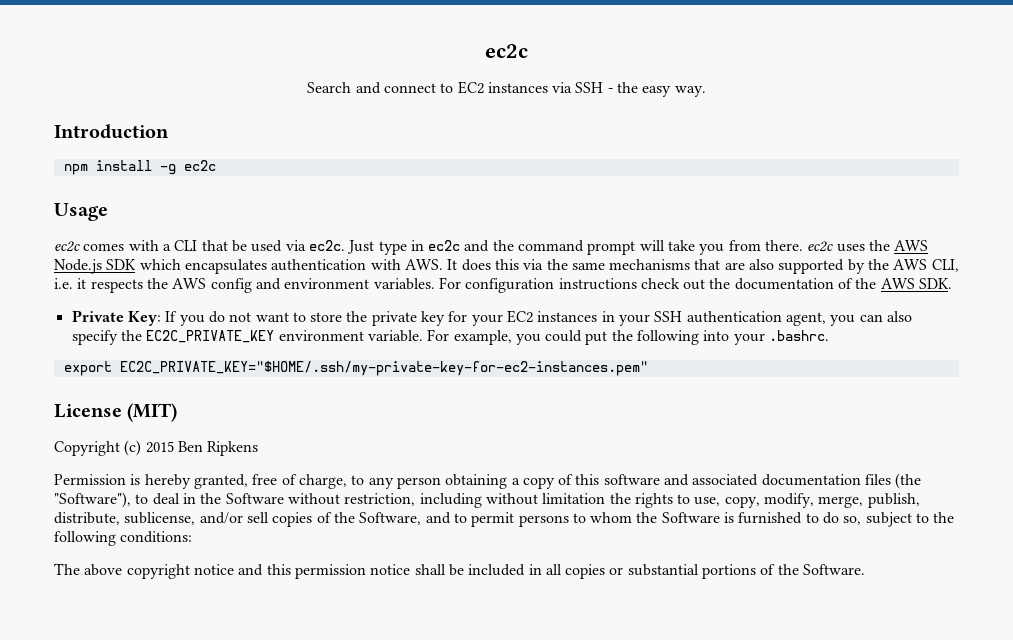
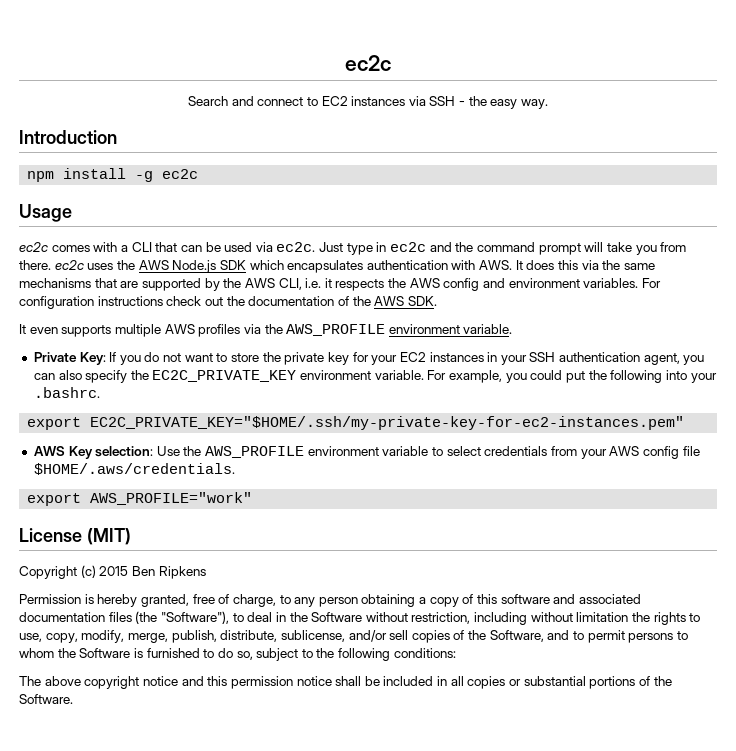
- ec2c comes with a CLI that be used via ec2c.
+ ec2c comes with a CLI that can be used via ec2c.
- Just type in ec2c and the command prompt will take you from there. ec2c uses the AWS Node.js SDK which encapsulates authentication with AWS. It does this via the same mechanisms that are also supported by the AWS CLI, i.e. it respects the AWS config and environment variables.
+ Just type in ec2c and the command prompt will take you from there. ec2c uses the AWS Node.js SDK which encapsulates authentication with AWS. It does this via the same mechanisms that are supported by the AWS CLI, i.e. it respects the AWS config and environment variables.
+ It even supports multiple AWS profiles via the AWS_PROFILE environment variable.
+ AWS Key selection: Use the AWS_PROFILE environment variable to select credentials from your AWS config file $HOME/.aws/credentials.
+ export AWS_PROFILE="work"

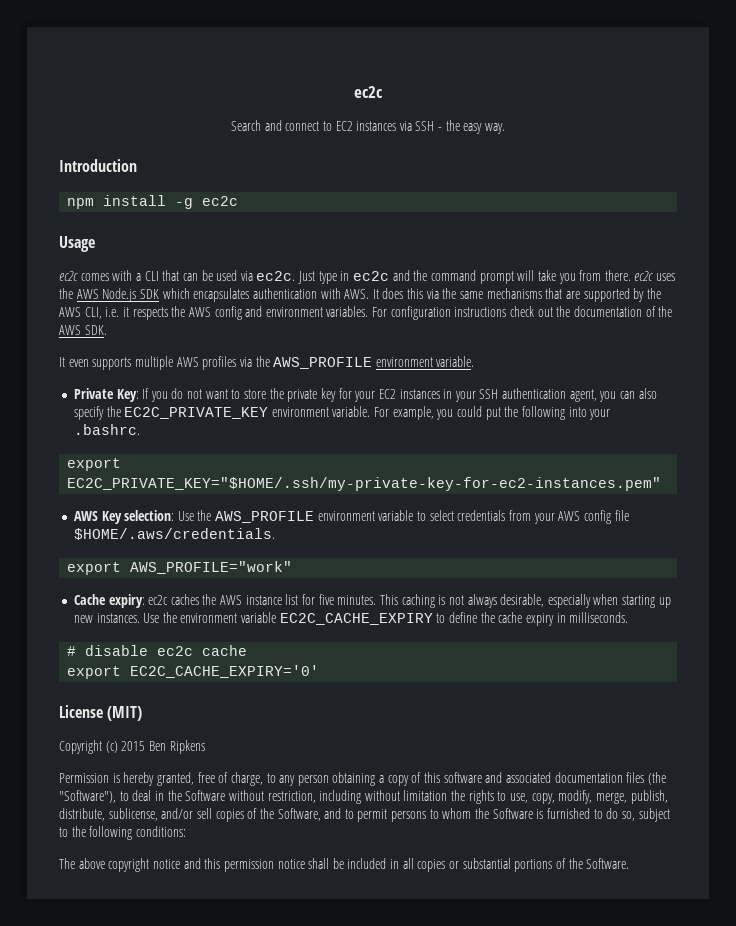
+ Cache expiry: ec2c caches the AWS instance list for five minutes. This caching is not always desirable, especially when starting up new instances. Use the environment variable EC2C_CACHE_EXPIRY to define the cache expiry in milliseconds.
+ # disable ec2c cache
+ export EC2C_CACHE_EXPIRY='0'

